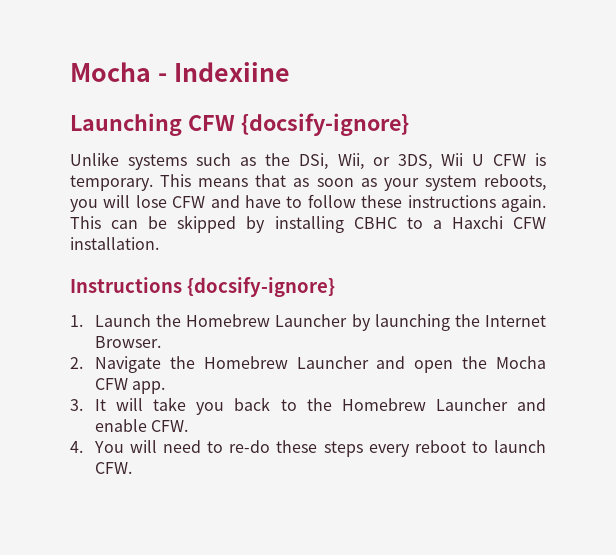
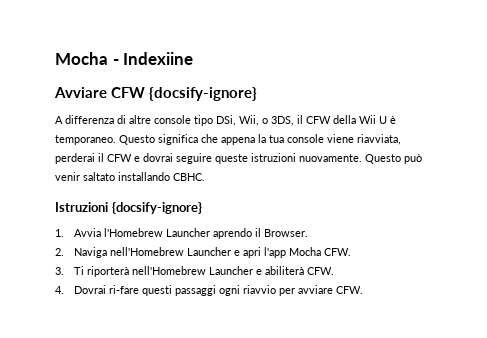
- Launching CFW {docsify-ignore}
+ Avviare CFW {docsify-ignore}
- Unlike systems such as the DSi, Wii, or 3DS, Wii U CFW is temporary. This means that as soon as your system reboots, you will lose CFW and have to follow these instructions again. This can be skipped by installing CBHC to a Haxchi CFW installation.
- Instructions {docsify-ignore}
- 1. Launch the Homebrew Launcher by launching the Internet Browser.
- 2. Navigate the Homebrew Launcher and open the Mocha CFW app.
- 3. It will take you back to the Homebrew Launcher and enable CFW.
- 4. You will need to re-do these steps every reboot to launch CFW.
+ A differenza di altre console tipo DSi, Wii, o 3DS, il CFW della Wii U è temporaneo. Questo significa che appena la tua console viene riavviata, perderai il CFW e dovrai seguire queste istruzioni nuovamente. Questo può venir saltato installando CBHC.
+ Istruzioni {docsify-ignore}
+ 1. Avvia l'Homebrew Launcher aprendo il Browser.
+ 2. Naviga nell'Homebrew Launcher e apri l'app Mocha CFW.
+ 3. Ti riporterà nell'Homebrew Launcher e abiliterà CFW.
+ 4. Dovrai ri-fare questi passaggi ogni riavvio per avviare CFW.

